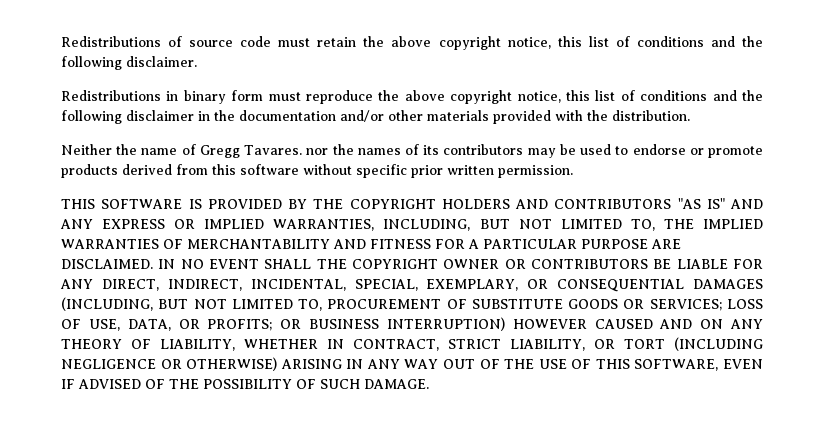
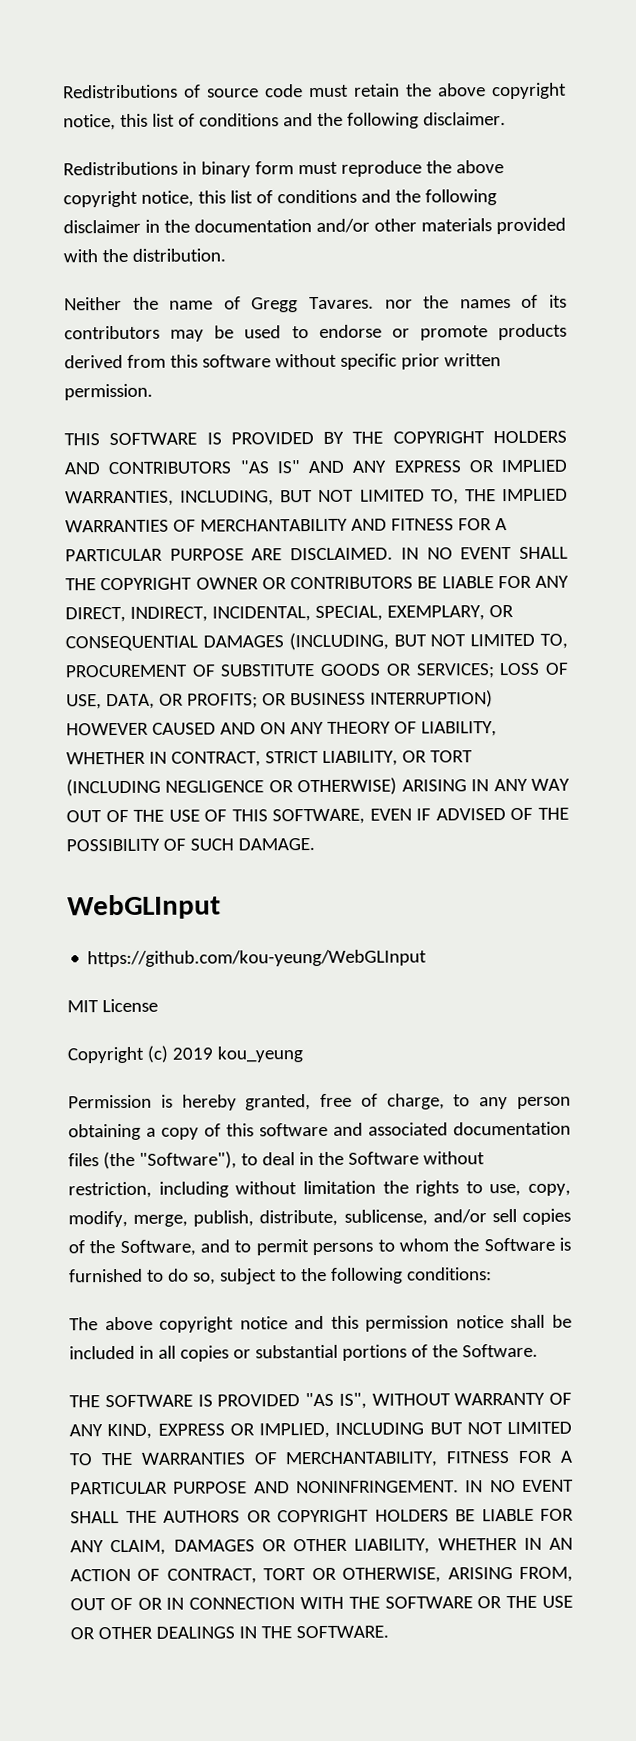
+ WebGLInput
+ https://github.com/kou-yeung/WebGLInput
+ MIT License
+ Copyright (c) 2019 kou_yeung
+ Permission is hereby granted, free of charge, to any person obtaining a copy of this software and associated documentation files (the "Software"), to deal in the Software without restriction, including without limitation the rights to use, copy, modify, merge, publish, distribute, sublicense, and/or sell copies of the Software, and to permit persons to whom the Software is furnished to do so, subject to the following conditions:
+ The above copyright notice and this permission notice shall be included in all copies or substantial portions of the Software.
+ THE SOFTWARE IS PROVIDED "AS IS", WITHOUT WARRANTY OF ANY KIND, EXPRESS OR IMPLIED, INCLUDING BUT NOT LIMITED TO THE WARRANTIES OF MERCHANTABILITY, FITNESS FOR A PARTICULAR PURPOSE AND NONINFRINGEMENT. IN NO EVENT SHALL THE AUTHORS OR COPYRIGHT HOLDERS BE LIABLE FOR ANY CLAIM, DAMAGES OR OTHER LIABILITY, WHETHER IN AN ACTION OF CONTRACT, TORT OR OTHERWISE, ARISING FROM, OUT OF OR IN CONNECTION WITH THE SOFTWARE OR THE USE OR OTHER DEALINGS IN THE SOFTWARE.

